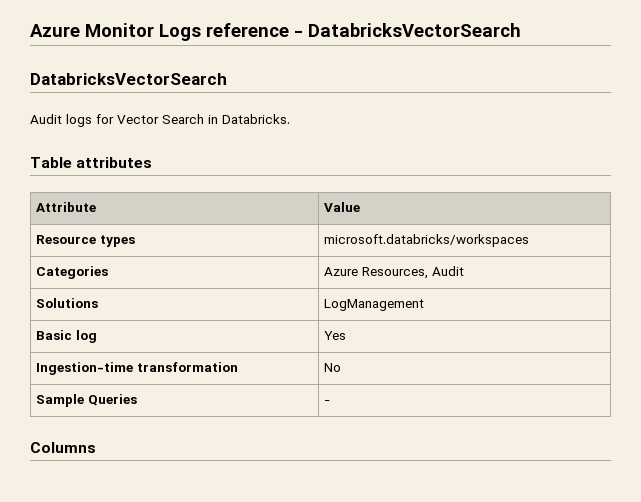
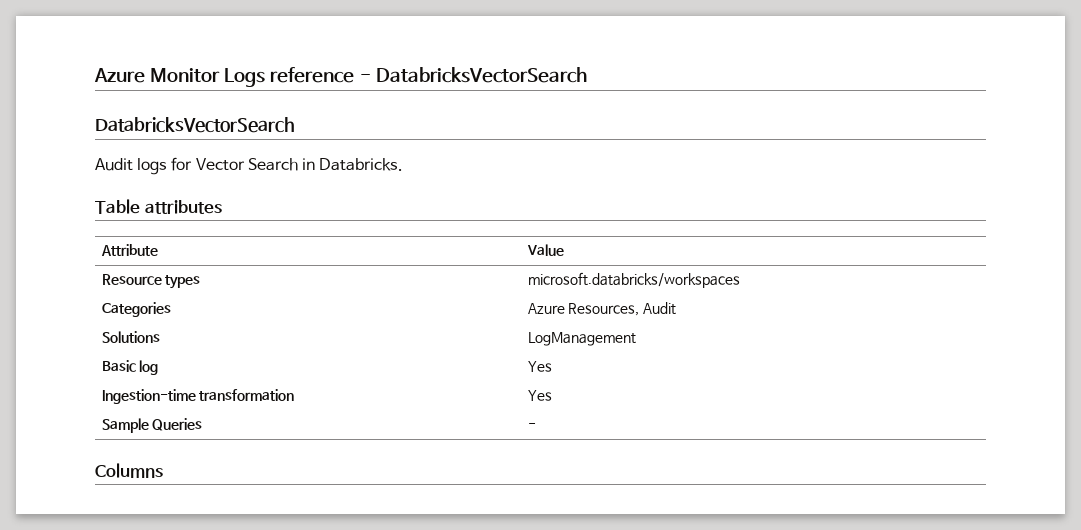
- Ingestion-time transformation | No
+ Ingestion-time transformation | Yes

